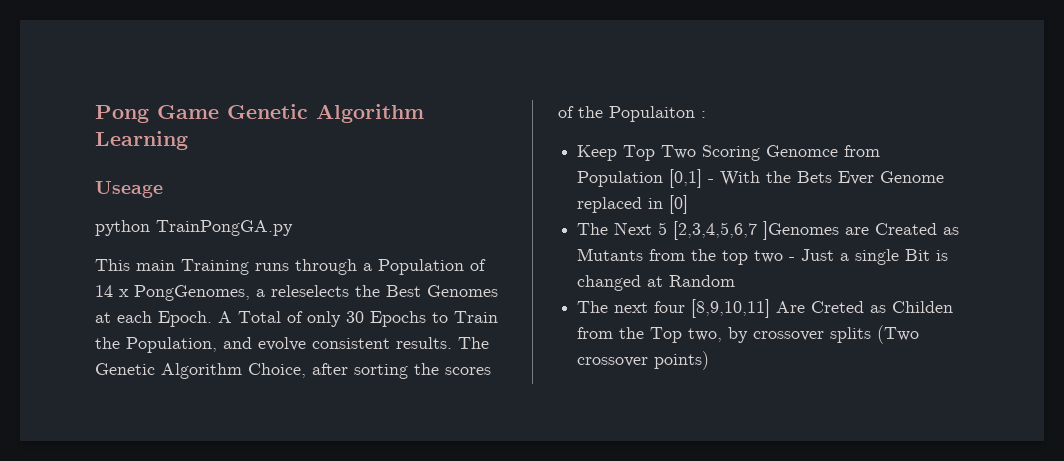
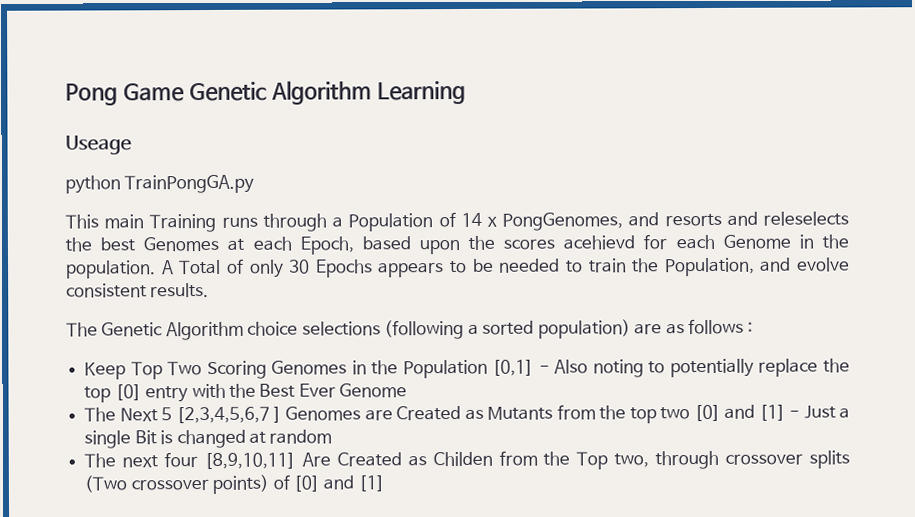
- This main Training runs through a Population of 14 x PongGenomes, a releselects the Best Genomes at each Epoch.
+ This main Training runs through a Population of 14 x PongGenomes, and resorts and releselects the best Genomes at each Epoch, based upon the scores acehievd for each Genome in the population.
- A Total of only 30 Epochs to Train the Population, and evolve consistent results. The Genetic Algorithm Choice, after sorting the scores of the Populaiton :
+ A Total of only 30 Epochs appears to be needed to train the Population, and evolve consistent results.
+ The Genetic Algorithm choice selections (following a sorted population) are as follows :
- Keep Top Two Scoring Genomce from Population [0,1] - With the Bets Ever Genome replaced in [0]
+ Keep Top Two Scoring Genomes in the Population [0,1] - Also noting to potentially replace the top [0] entry with the Best Ever Genome
- The Next 5 [2,3,4,5,6,7 ]Genomes are Created as Mutants from the top two - Just a single Bit is changed at Random
+ The Next 5 [2,3,4,5,6,7 ] Genomes are Created as Mutants from the top two [0] and [1] - Just a single Bit is changed at random
- The next four [8,9,10,11] Are Creted as Childen from the Top two, by crossover splits (Two crossover points)
+ The next four [8,9,10,11] Are Created as Childen from the Top two, through crossover splits (Two crossover points) of [0] and [1]

